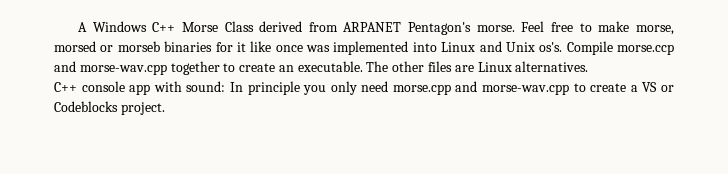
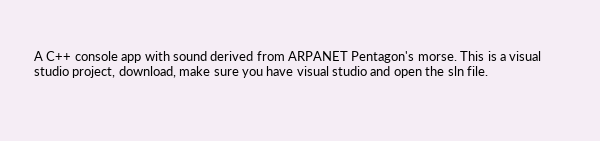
- A Windows C++ Morse Class derived from ARPANET Pentagon's morse.
+ A C++ console app with sound derived from ARPANET Pentagon's morse.
- Feel free to make morse, morsed or morseb binaries for it like once was implemented into Linux and Unix os's. Compile morse.ccp and morse-wav.cpp together to create an executable. The other files are Linux alternatives.
- C++ console app with sound: In principle you only need morse.cpp and morse-wav.cpp to create a VS or Codeblocks project.
+ This is a visual studio project, download, make sure you have visual studio and open the sln file.

